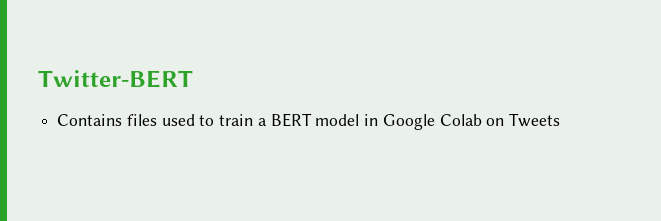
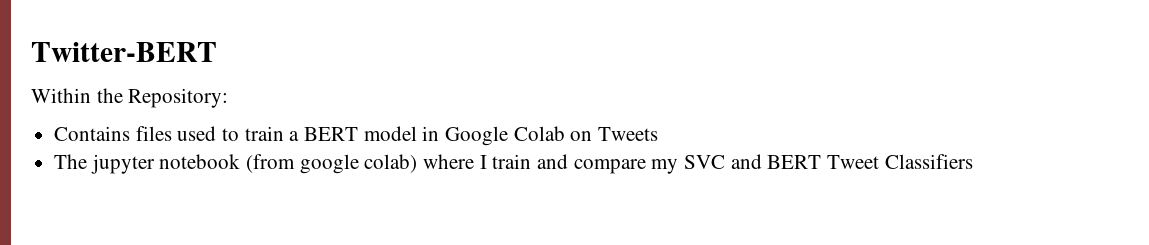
+ Within the Repository:
+ The jupyter notebook (from google colab) where I train and compare my SVC and BERT Tweet Classifiers

